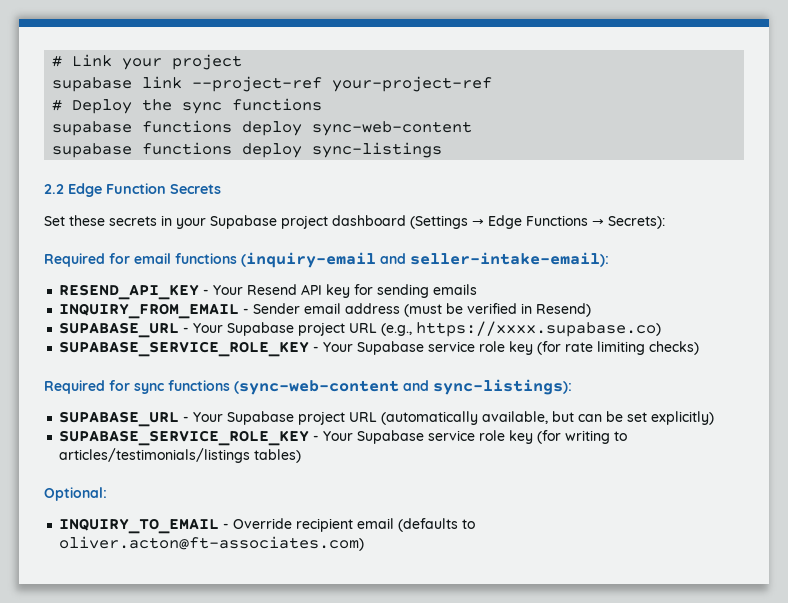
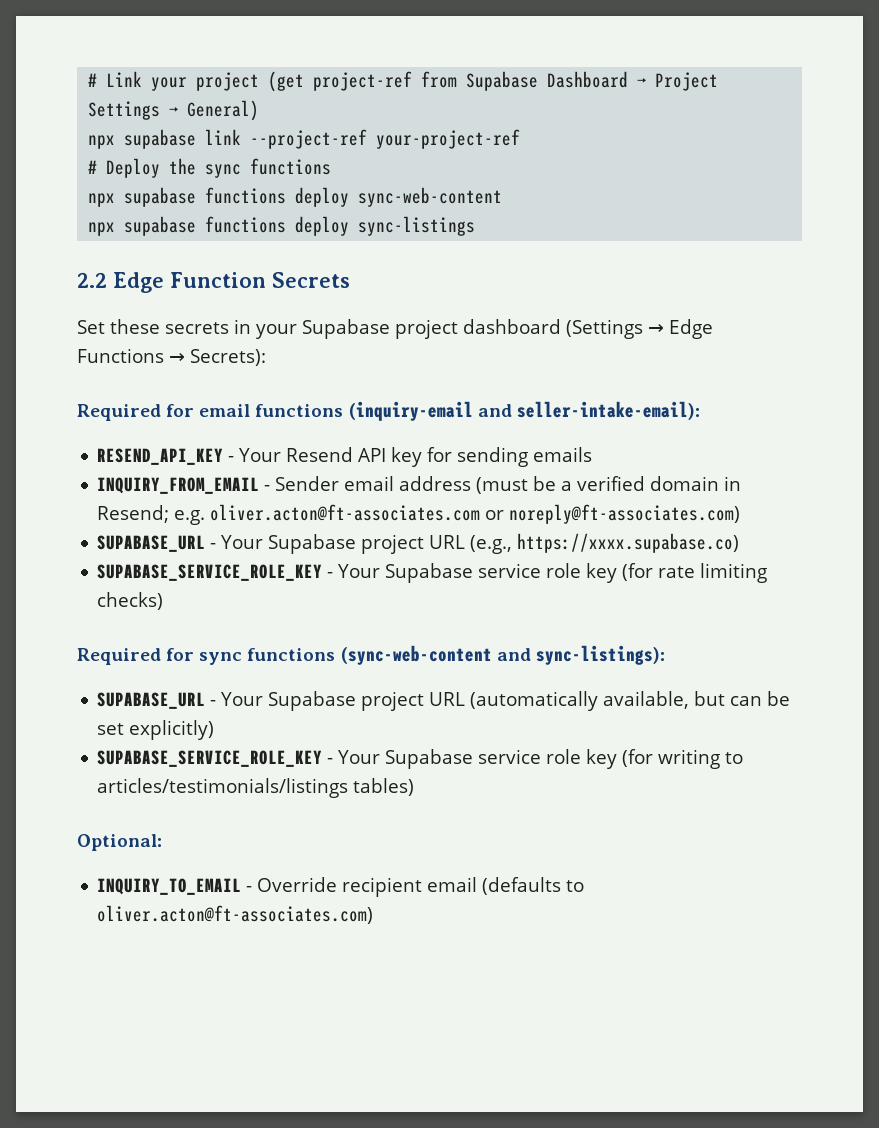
- # Link your project
- supabase link --project-ref your-project-ref
+ # Link your project (get project-ref from Supabase Dashboard → Project Settings → General)
+ npx supabase link --project-ref your-project-ref
- supabase functions deploy sync-web-content
+ npx supabase functions deploy sync-web-content
- supabase functions deploy sync-listings
+ npx supabase functions deploy sync-listings
- INQUIRY_FROM_EMAIL - Sender email address (must be verified in Resend)
+ INQUIRY_FROM_EMAIL - Sender email address (must be a verified domain in Resend; e.g. oliver.acton@ft-associates.com or noreply@ft-associates.com)

